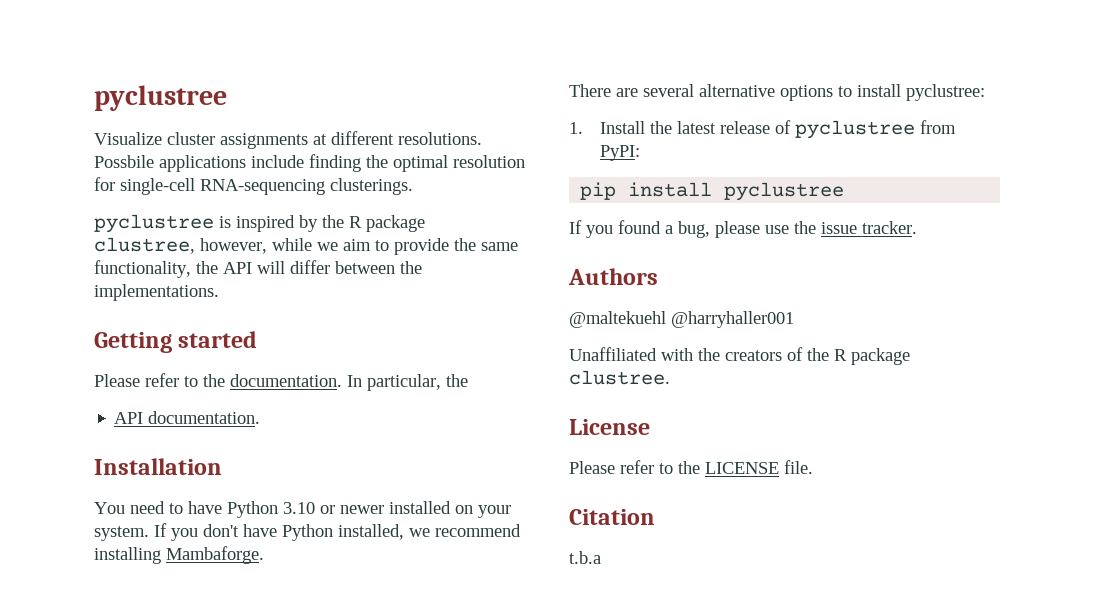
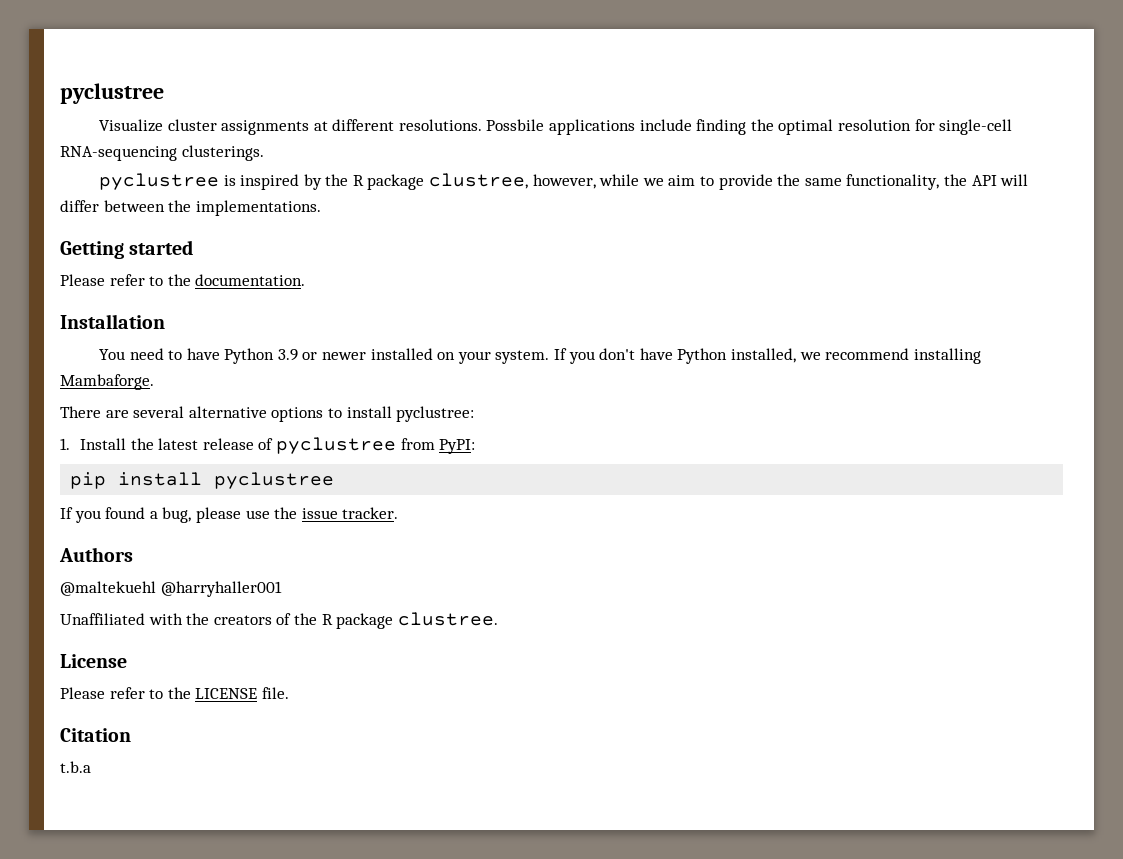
- In particular, the
- API documentation.
- You need to have Python 3.10 or newer installed on your system.
+ You need to have Python 3.9 or newer installed on your system.

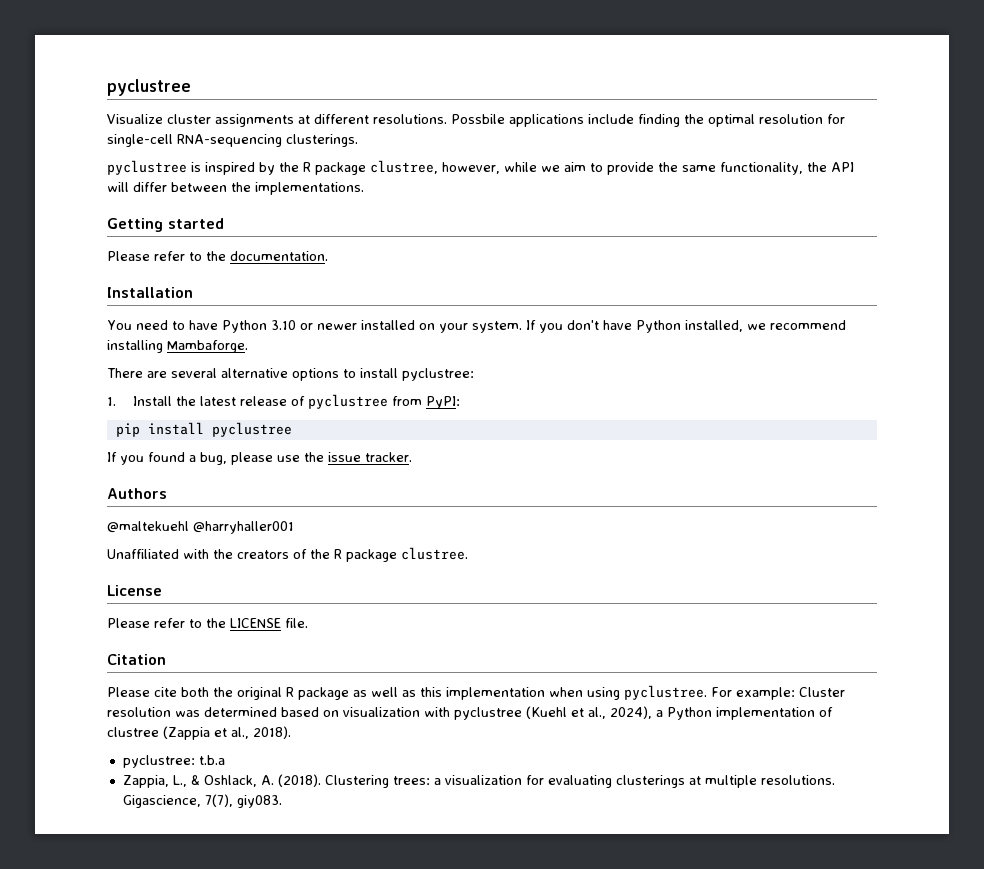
- You need to have Python 3.9 or newer installed on your system.
+ You need to have Python 3.10 or newer installed on your system.
- t.b.a
+ Please cite both the original R package as well as this implementation when using pyclustree. For example: Cluster resolution was determined based on visualization with pyclustree (Kuehl et al., 2024), a Python implementation of clustree (Zappia et al., 2018).
+ pyclustree: t.b.a
+ Zappia, L., & Oshlack, A. (2018). Clustering trees: a visualization for evaluating clusterings at multiple resolutions. Gigascience, 7(7), giy083.

